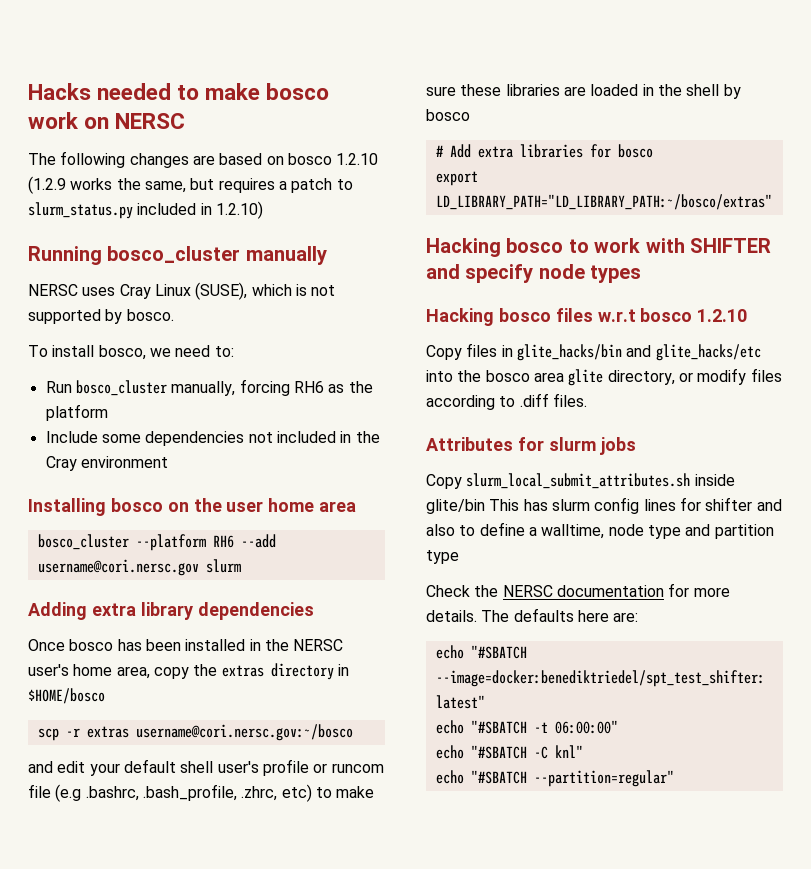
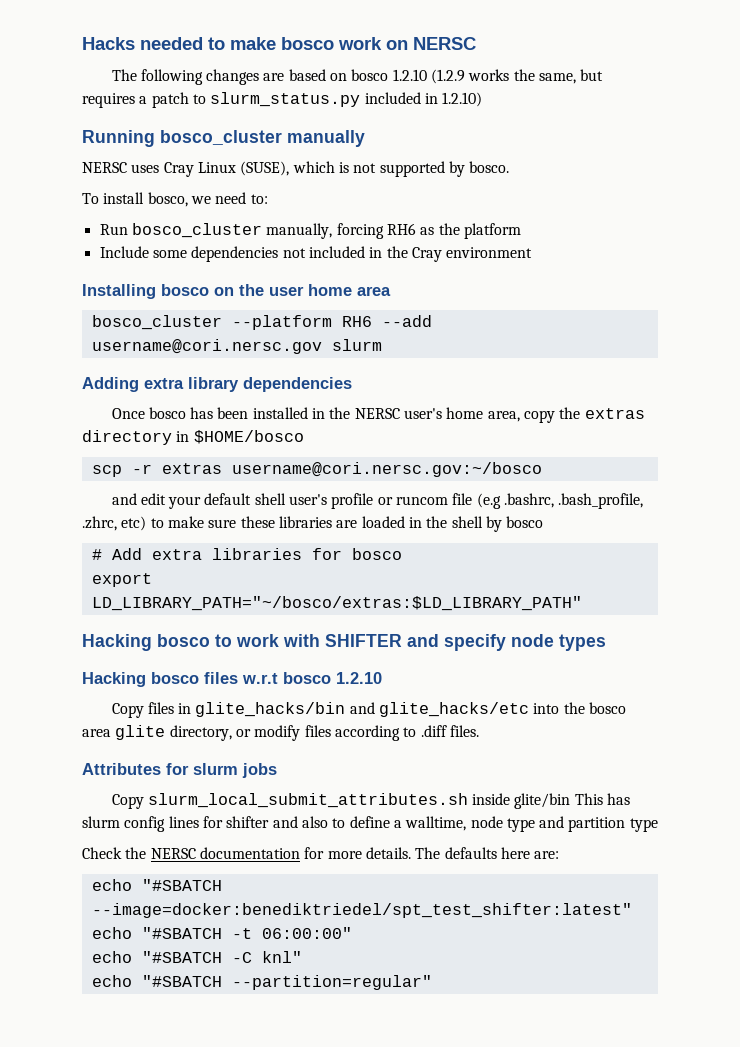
- export LD_LIBRARY_PATH="LD_LIBRARY_PATH:~/bosco/extras"
+ export LD_LIBRARY_PATH="~/bosco/extras:$LD_LIBRARY_PATH"

